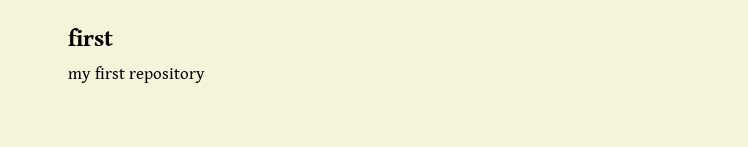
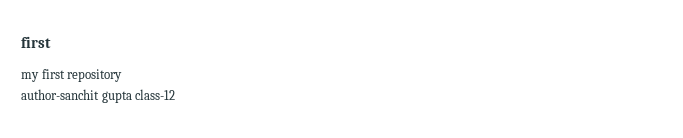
+ author-sanchit gupta class-12

